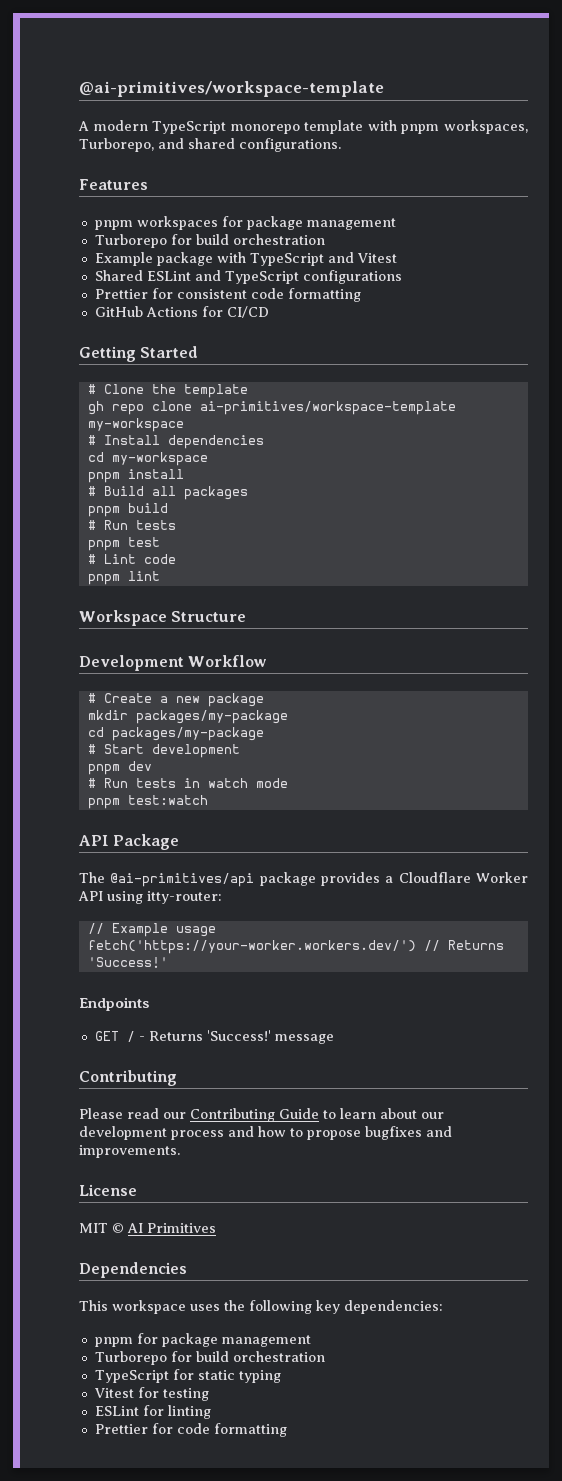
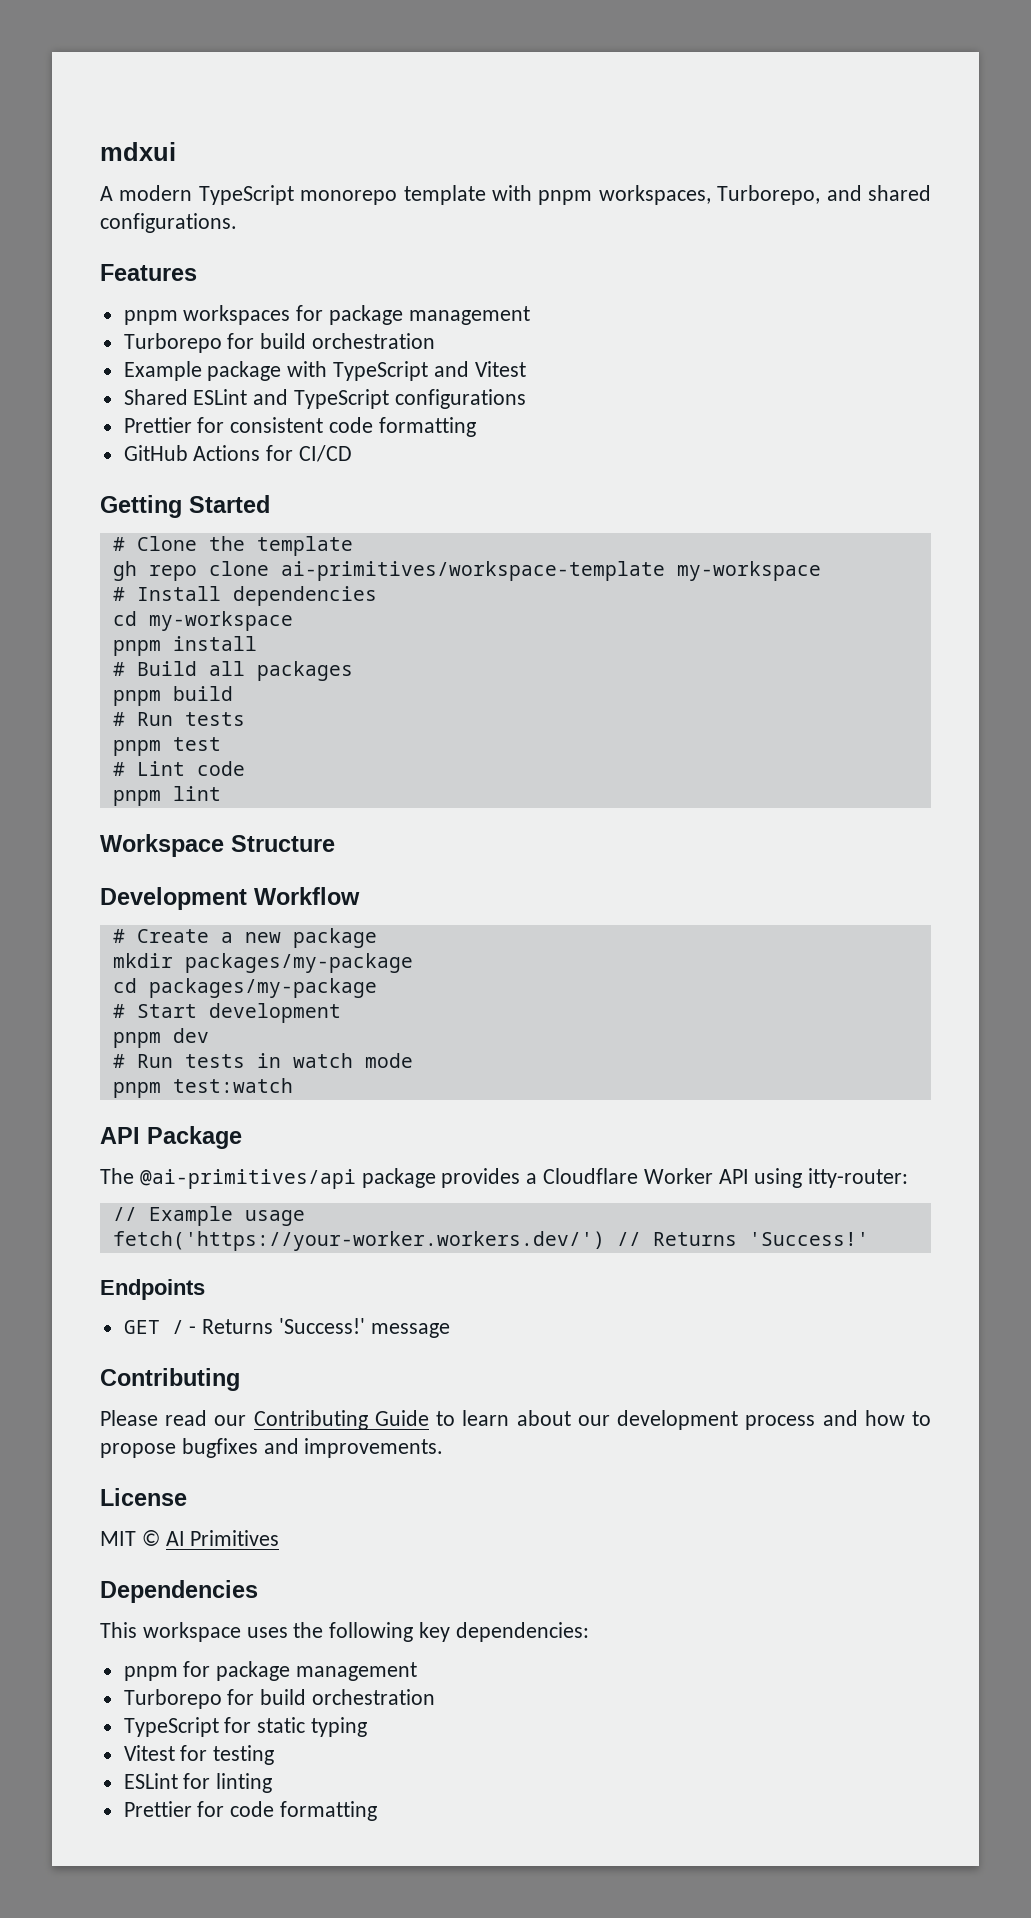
- @ai-primitives/workspace-template
+ mdxui

